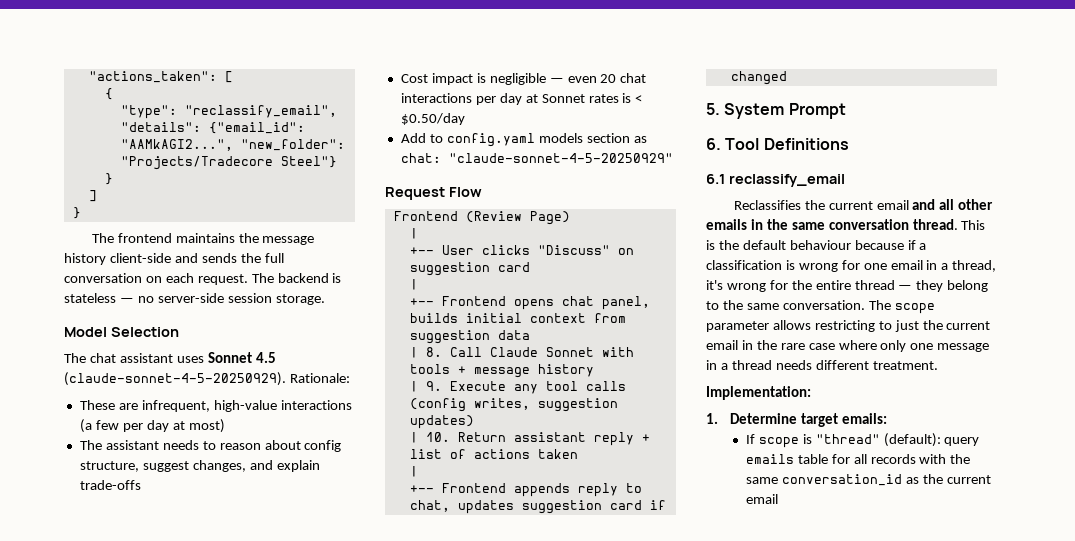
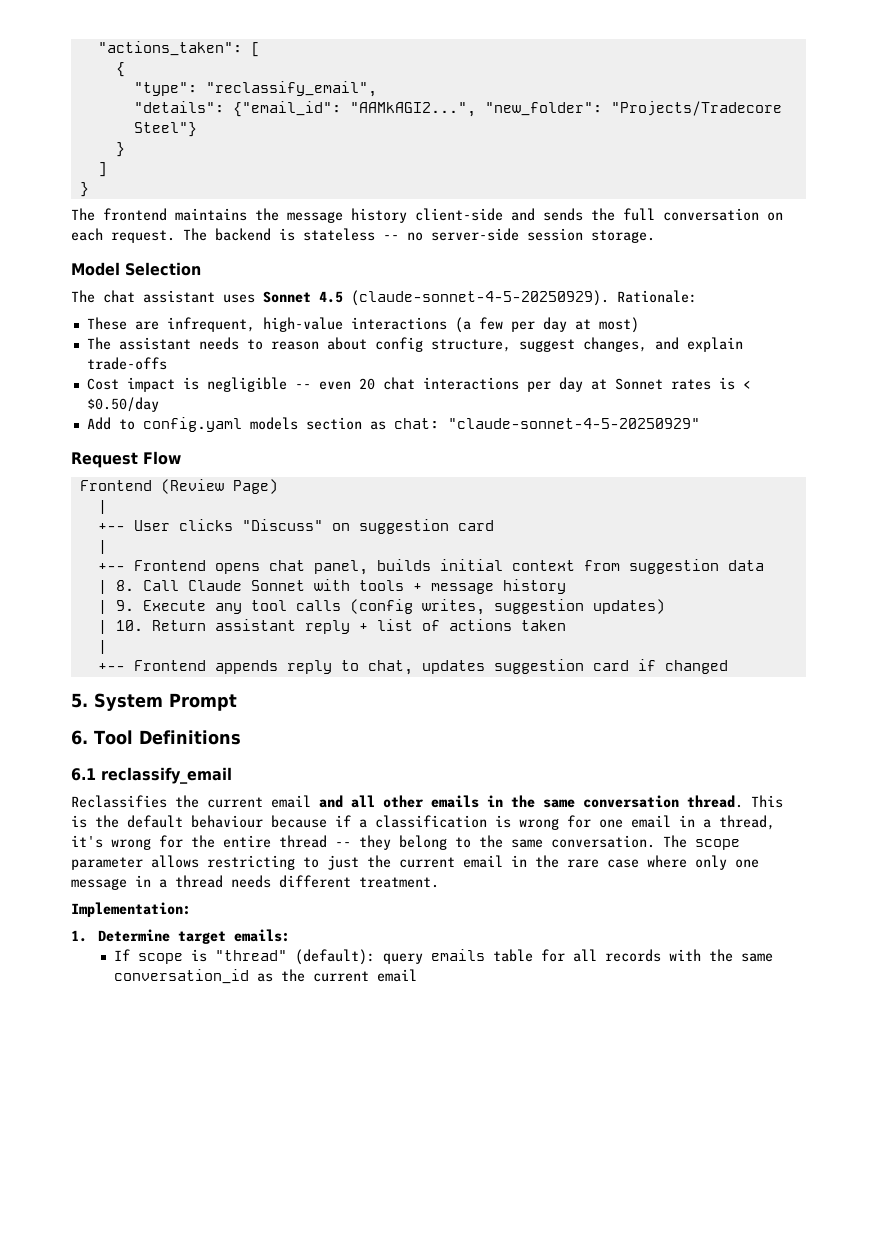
- The backend is stateless — no server-side session storage.
+ The backend is stateless -- no server-side session storage.
- Cost impact is negligible — even 20 chat interactions per day at Sonnet rates is < $0.50/day
+ Cost impact is negligible -- even 20 chat interactions per day at Sonnet rates is < $0.50/day
- This is the default behaviour because if a classification is wrong for one email in a thread, it's wrong for the entire thread — they belong to the same conversation.
+ This is the default behaviour because if a classification is wrong for one email in a thread, it's wrong for the entire thread -- they belong to the same conversation.

